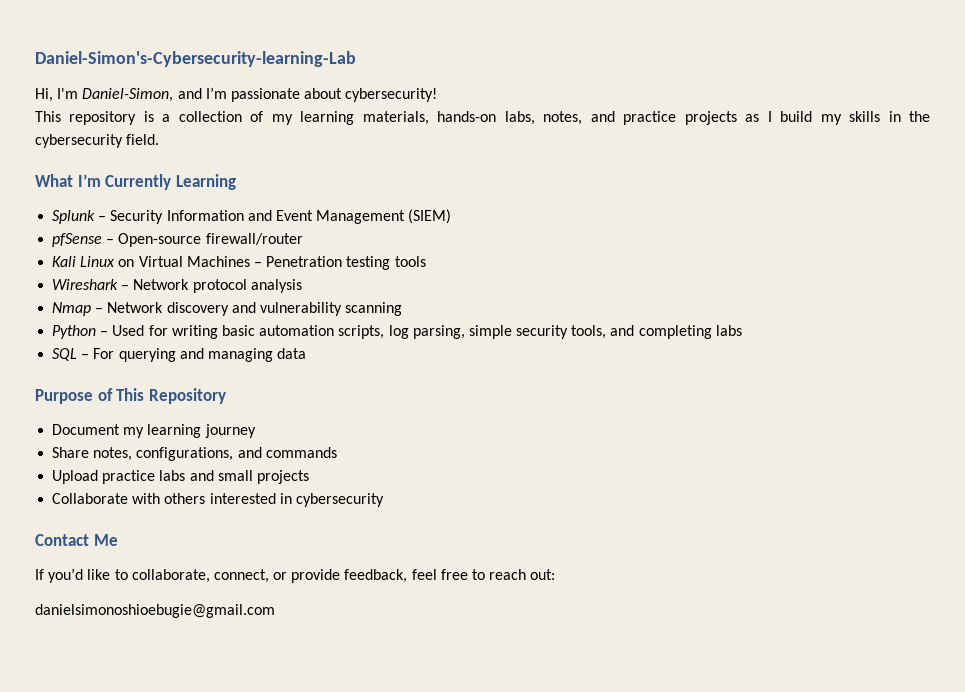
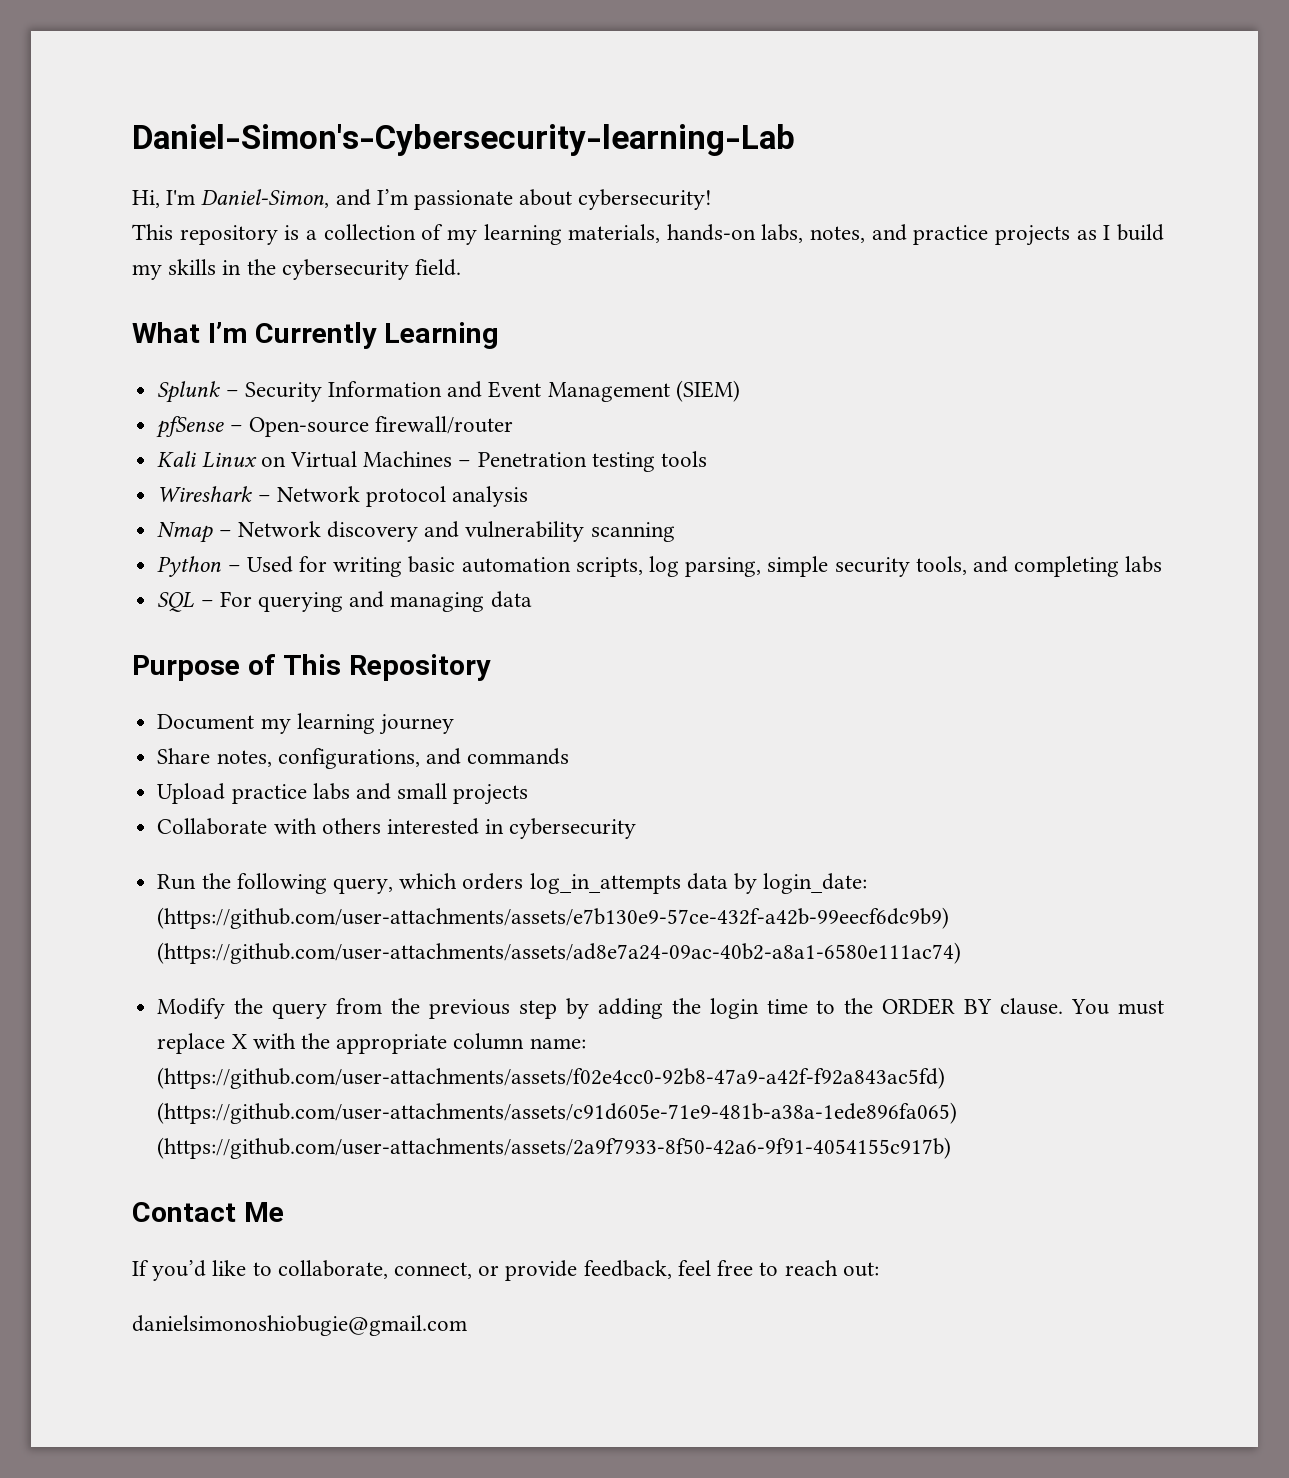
+ Run the following query, which orders log_in_attempts data by login_date: (https://github.com/user-attachments/assets/e7b130e9-57ce-432f-a42b-99eecf6dc9b9) (https://github.com/user-attachments/assets/ad8e7a24-09ac-40b2-a8a1-6580e111ac74)
+ Modify the query from the previous step by adding the login time to the ORDER BY clause. You must replace X with the appropriate column name: (https://github.com/user-attachments/assets/f02e4cc0-92b8-47a9-a42f-f92a843ac5fd) (https://github.com/user-attachments/assets/c91d605e-71e9-481b-a38a-1ede896fa065) (https://github.com/user-attachments/assets/2a9f7933-8f50-42a6-9f91-4054155c917b)
- danielsimonoshioebugie@gmail.com
+ danielsimonoshiobugie@gmail.com

